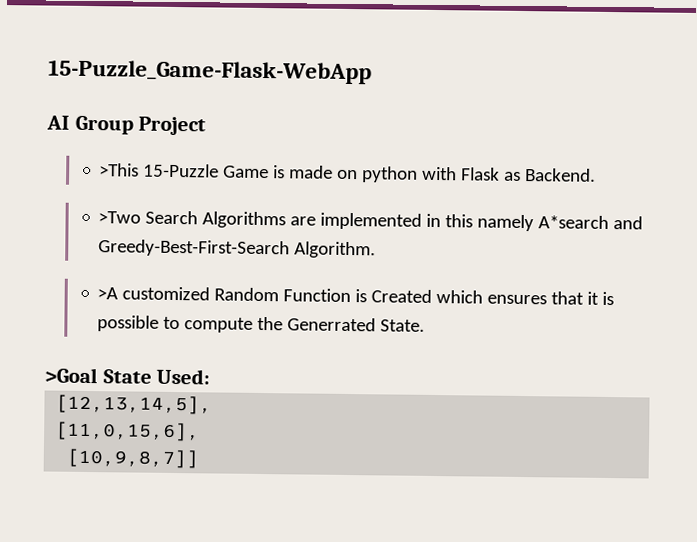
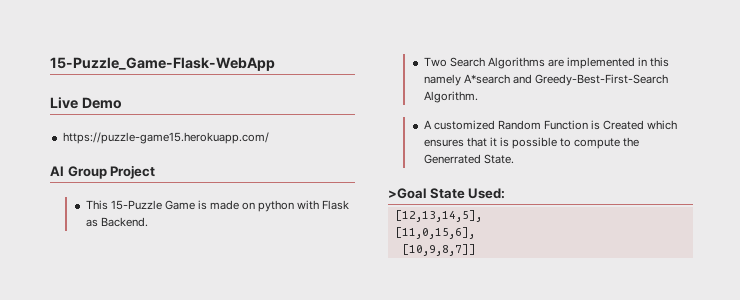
+ Live Demo
+ https://puzzle-game15.herokuapp.com/
- >This 15-Puzzle Game is made on python with Flask as Backend.
+ This 15-Puzzle Game is made on python with Flask as Backend.
- >Two Search Algorithms are implemented in this namely A*search and Greedy-Best-First-Search Algorithm.
+ Two Search Algorithms are implemented in this namely A*search and Greedy-Best-First-Search Algorithm.
- >A customized Random Function is Created which ensures that it is possible to compute the Generrated State.
+ A customized Random Function is Created which ensures that it is possible to compute the Generrated State.

